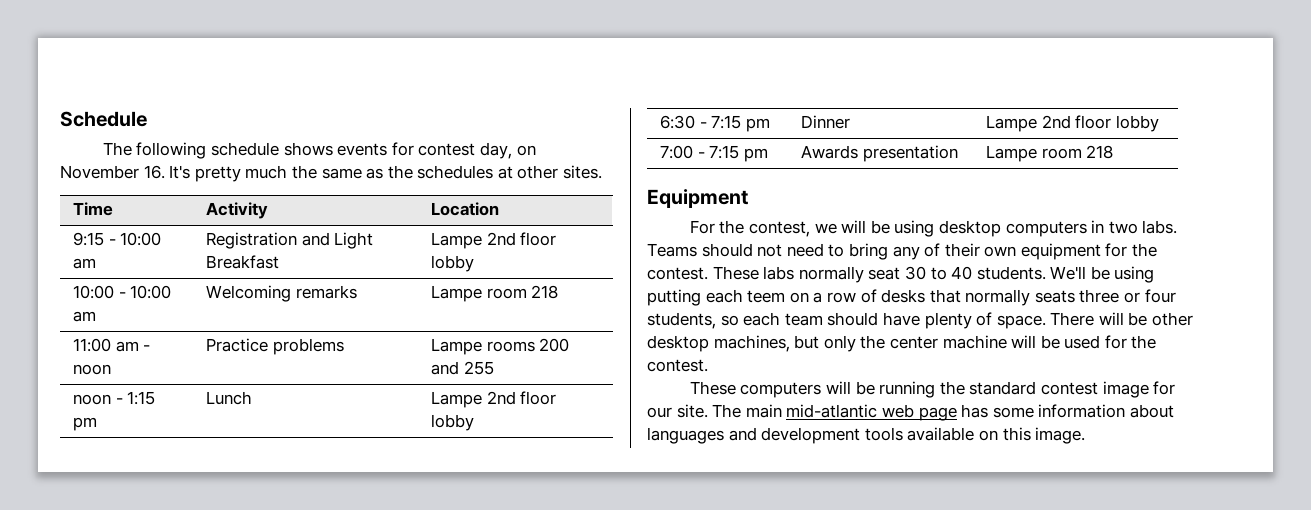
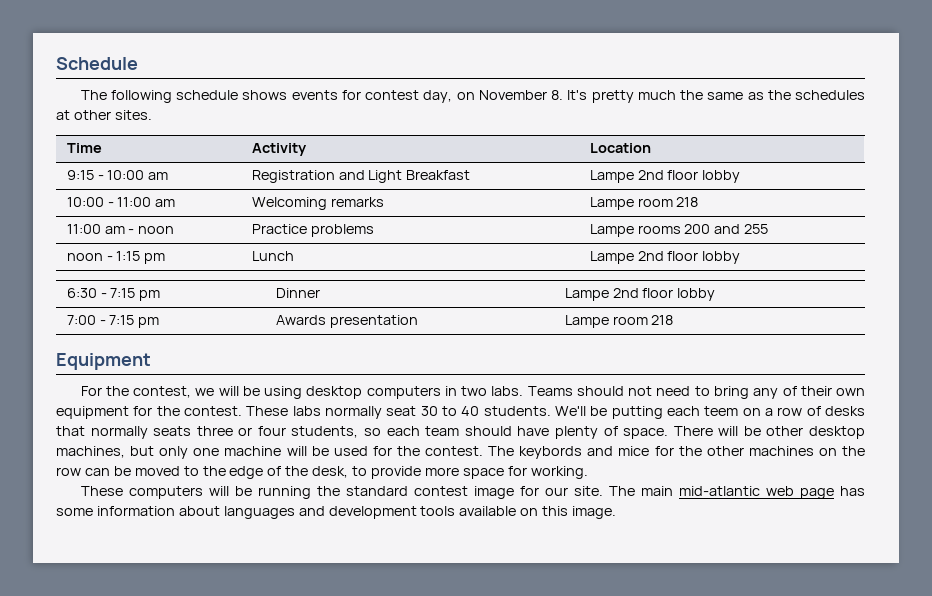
- The following schedule shows events for contest day, on November 16. It's pretty much the same as the schedules at other sites.
+ The following schedule shows events for contest day, on November 8. It's pretty much the same as the schedules at other sites.
- 10:00 - 10:00 am | Welcoming remarks | Lampe room 218
+ 10:00 - 11:00 am | Welcoming remarks | Lampe room 218
- We'll be using putting each teem on a row of desks that normally seats three or four students, so each team should have plenty of space.
+ We'll be putting each teem on a row of desks that normally seats three or four students, so each team should have plenty of space.
- There will be other desktop machines, but only the center machine will be used for the contest.
+ There will be other desktop machines, but only one machine will be used for the contest. The keybords and mice for the other machines on the row can be moved to the edge of the desk, to provide more space for working.

